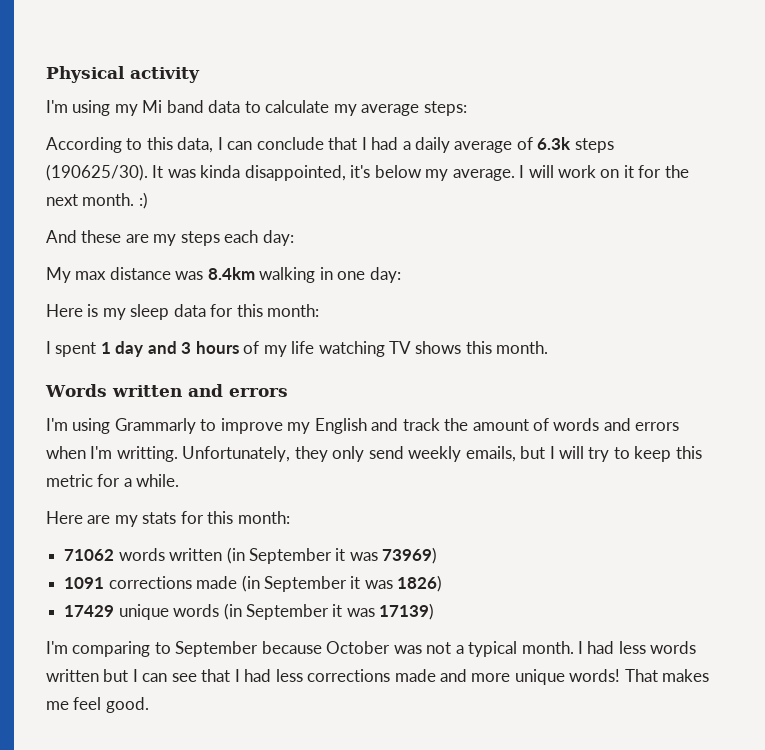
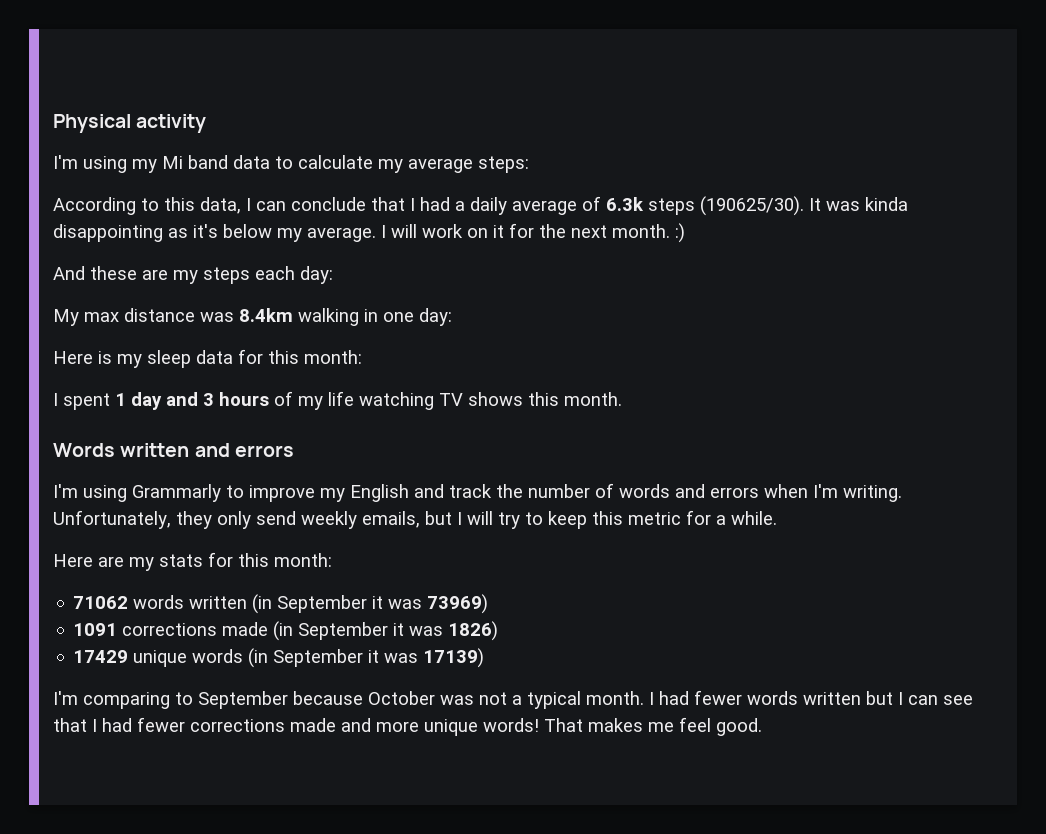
- It was kinda disappointed, it's below my average.
+ It was kinda disappointing as it's below my average.
- I'm using Grammarly to improve my English and track the amount of words and errors when I'm writting.
+ I'm using Grammarly to improve my English and track the number of words and errors when I'm writing.
- I had less words written but I can see that I had less corrections made and more unique words!
+ I had fewer words written but I can see that I had fewer corrections made and more unique words!

